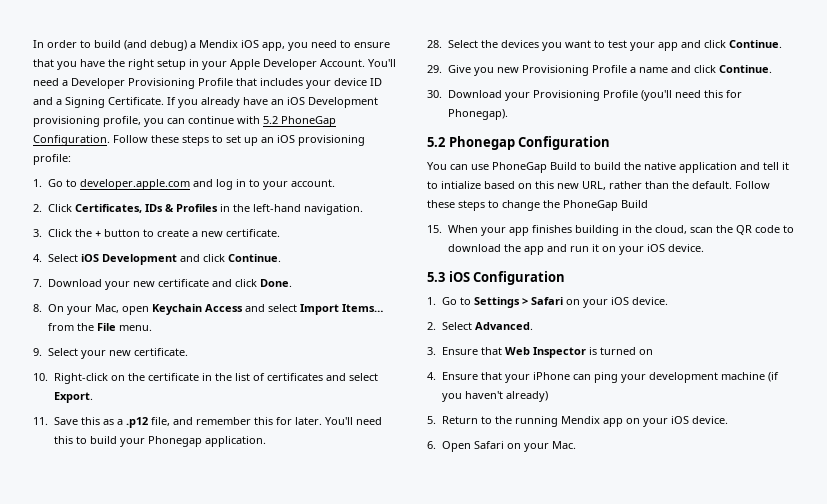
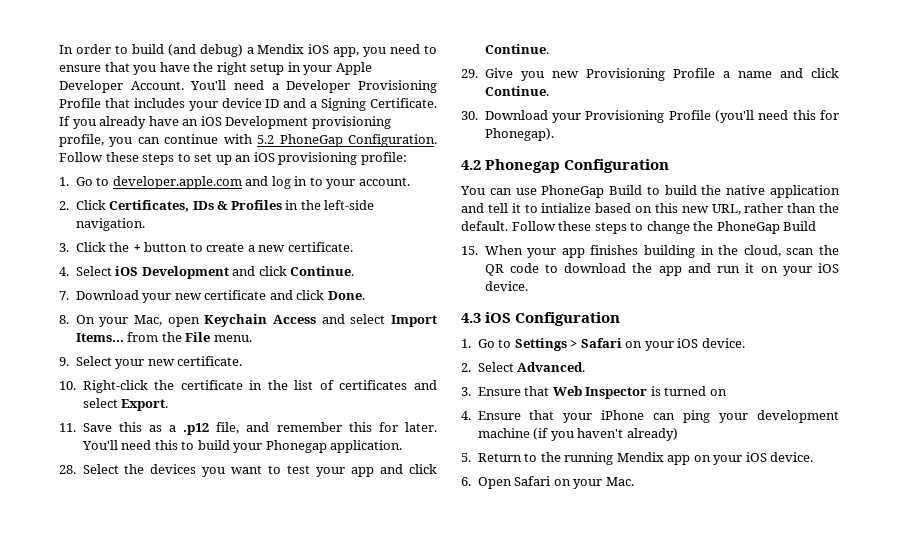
- 2. Click Certificates, IDs & Profiles in the left-hand navigation.
+ 2. Click Certificates, IDs & Profiles in the left-side navigation.
- 10. Right-click on the certificate in the list of certificates and select Export.
+ 10. Right-click the certificate in the list of certificates and select Export.
- 5.2 Phonegap Configuration
+ 4.2 Phonegap Configuration
- 5.3 iOS Configuration
+ 4.3 iOS Configuration

